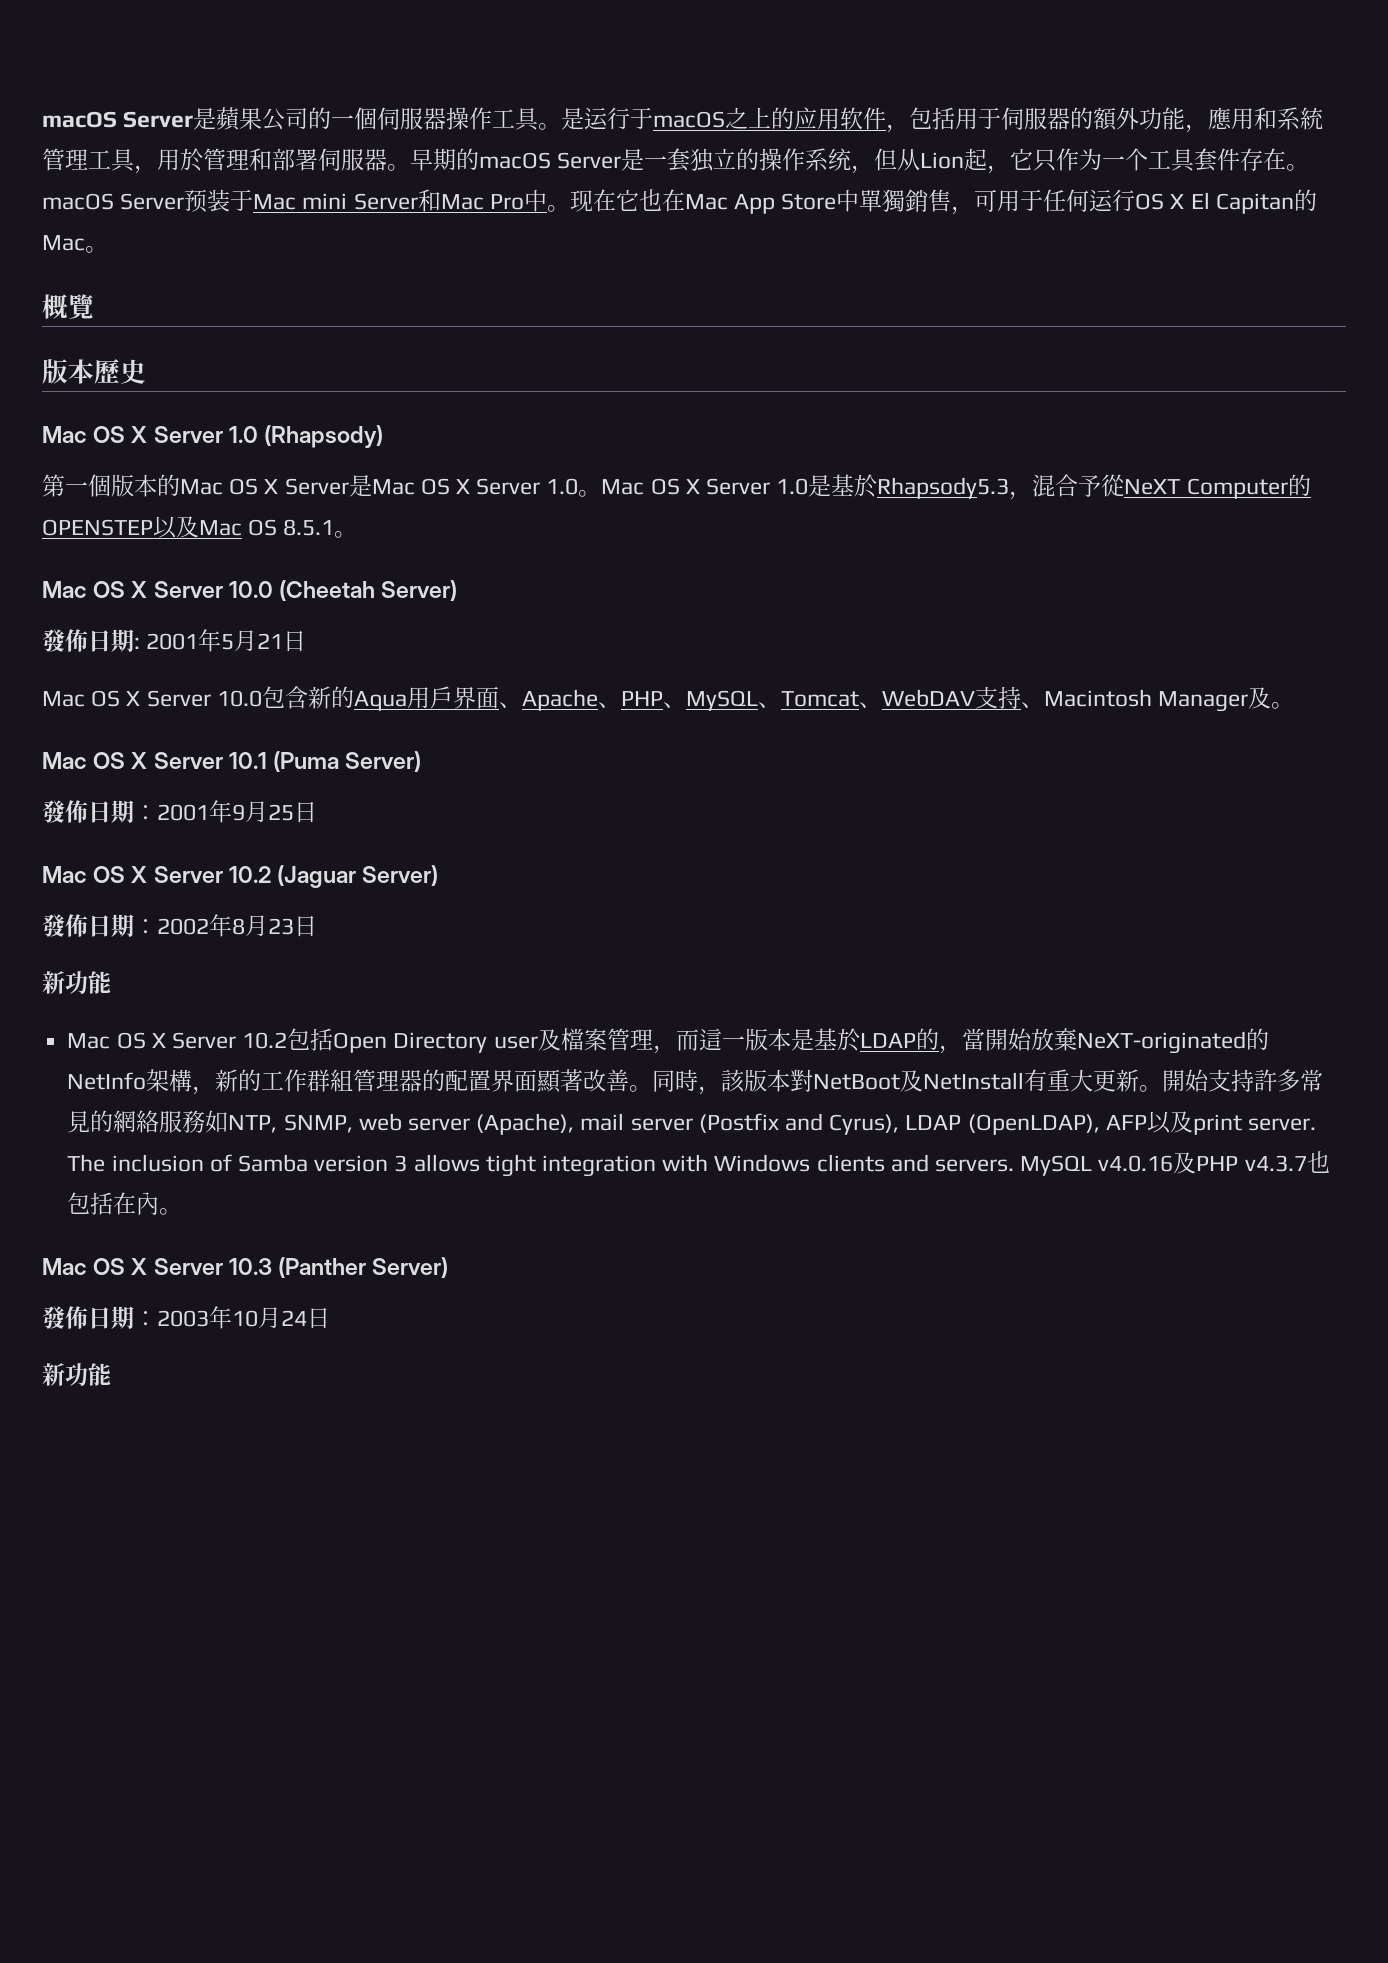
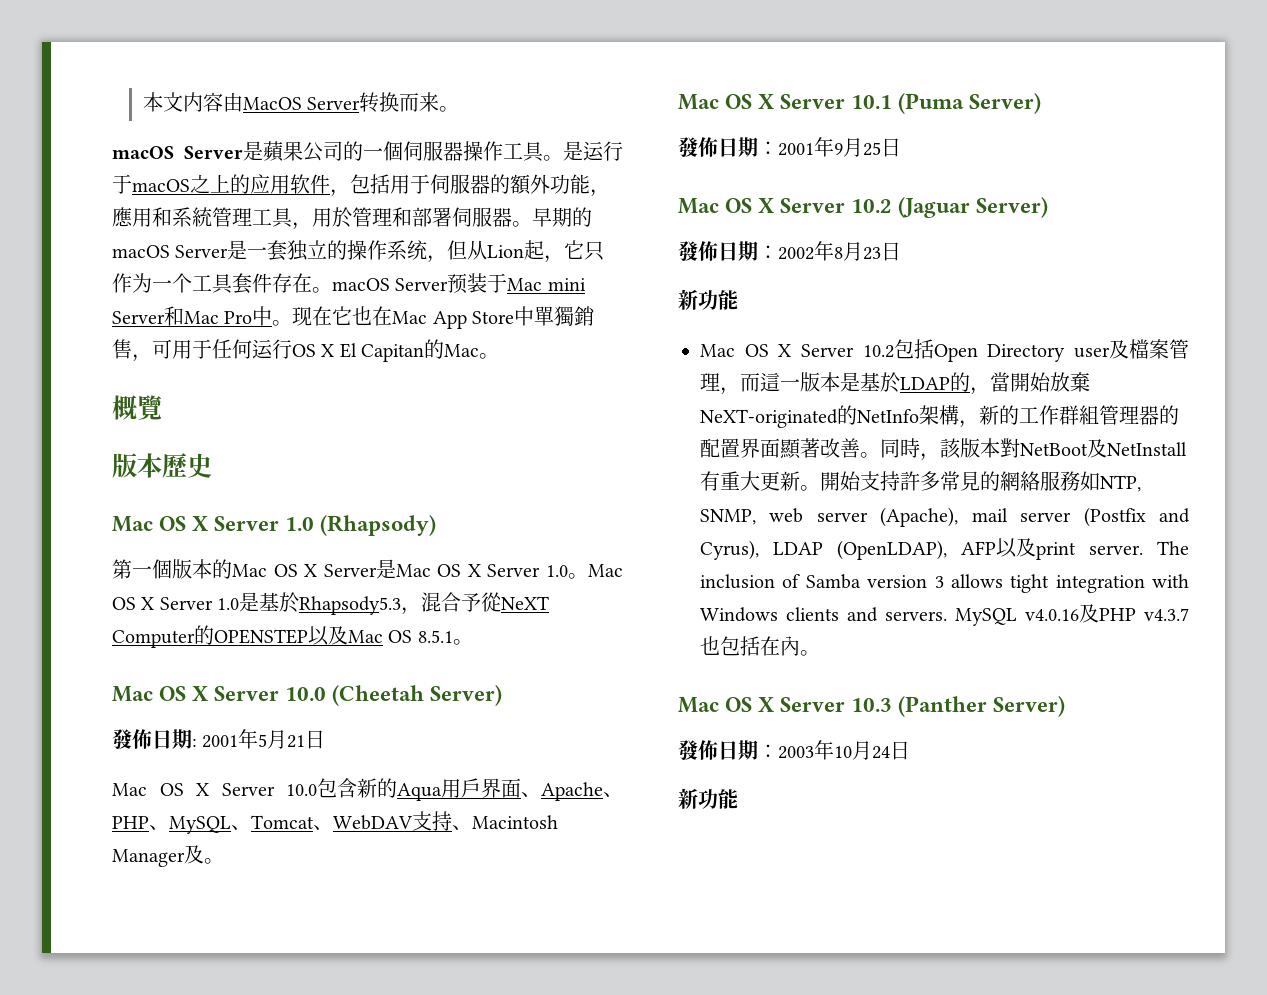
+ 本文内容由MacOS Server转换而来。

